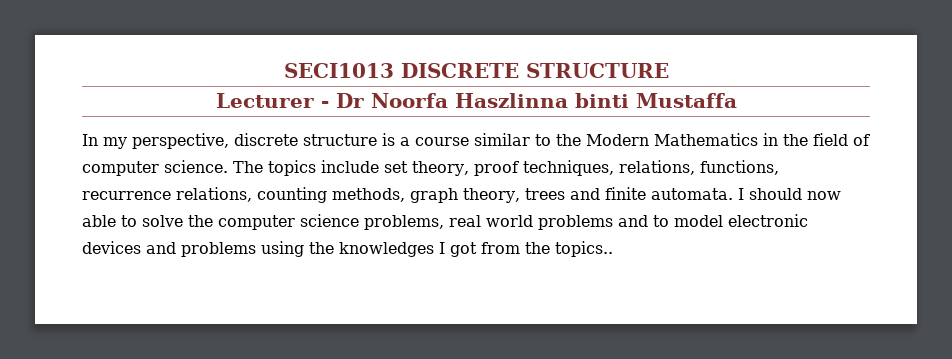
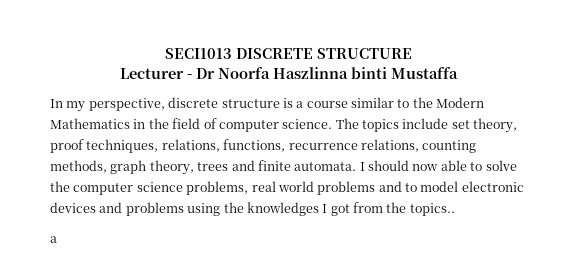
  I should now able to solve the computer science problems, real world problems and to model electronic devices and problems using the knowledges I got from the topics..
+ a

